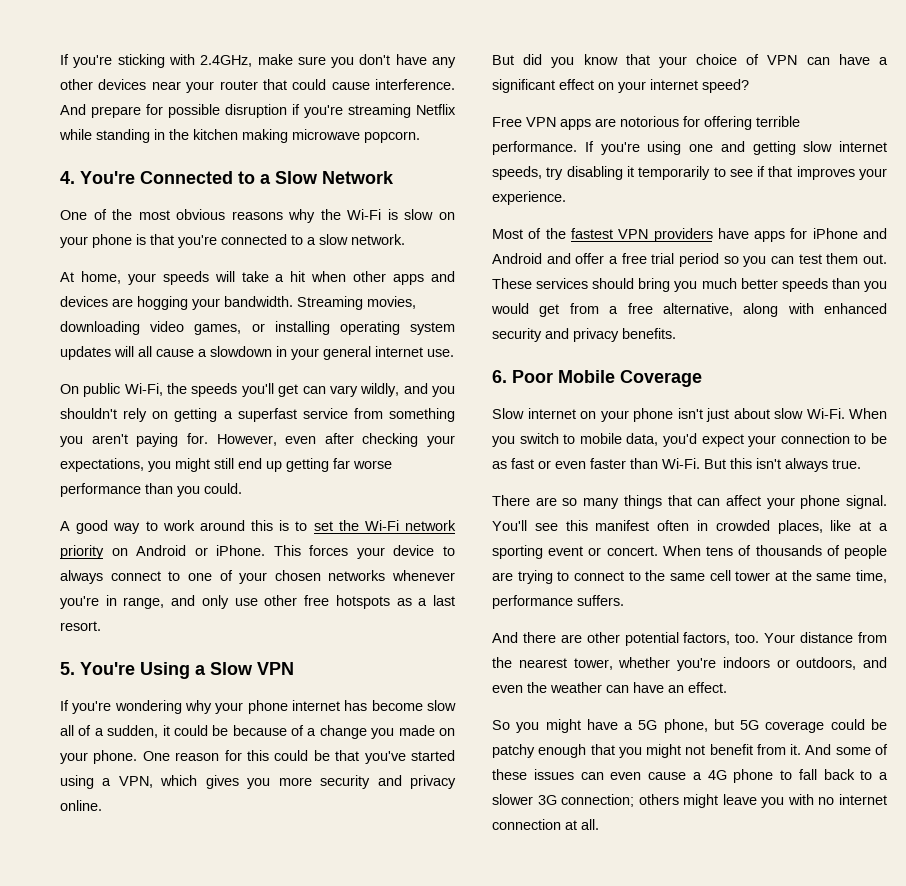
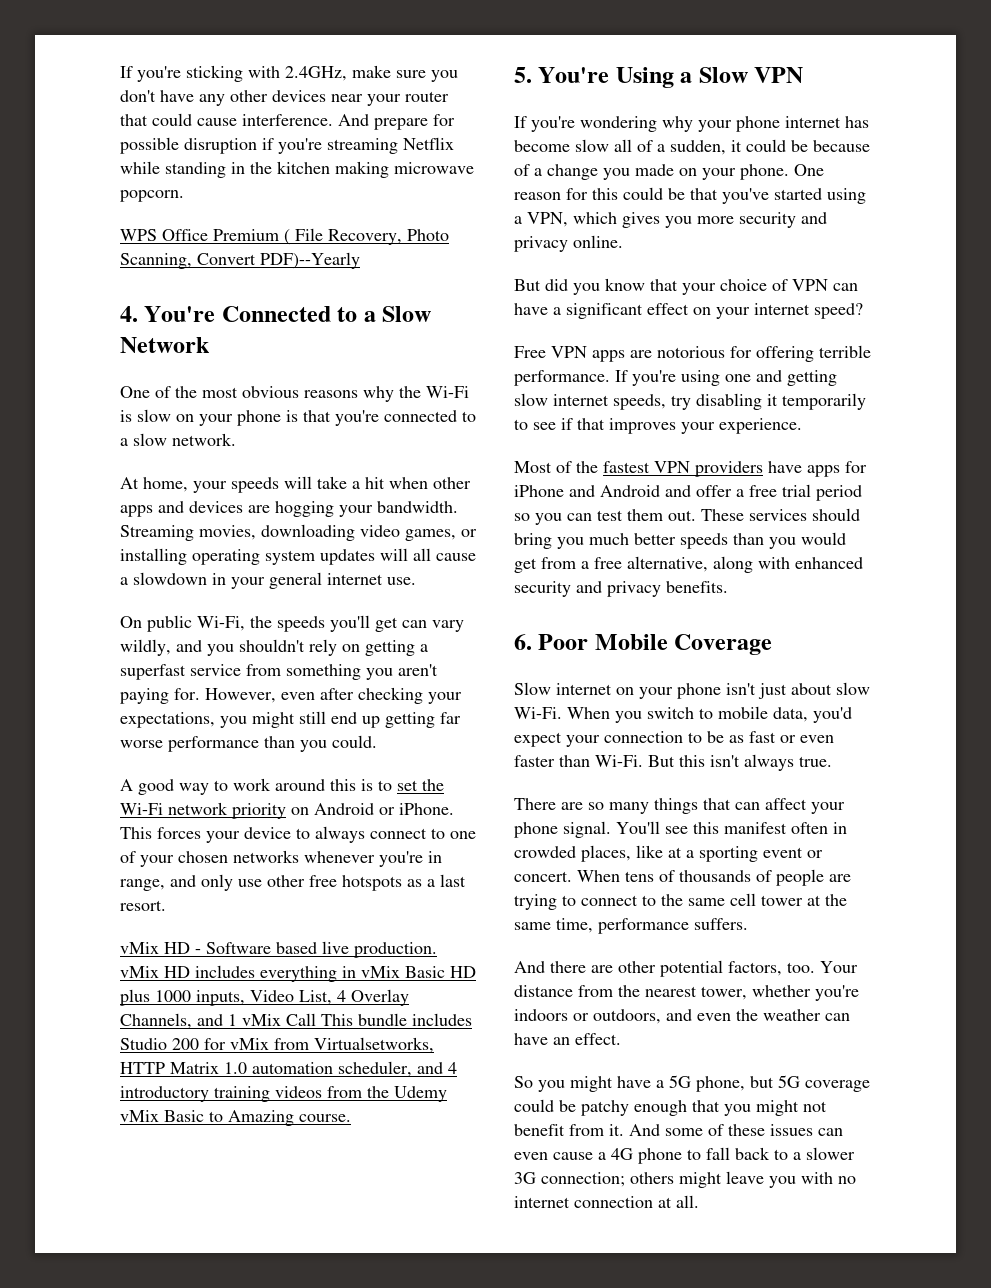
+ WPS Office Premium ( File Recovery, Photo Scanning, Convert PDF)--Yearly
+ vMix HD - Software based live production. vMix HD includes everything in vMix Basic HD plus 1000 inputs, Video List, 4 Overlay Channels, and 1 vMix Call This bundle includes Studio 200 for vMix from Virtualsetworks, HTTP Matrix 1.0 automation scheduler, and 4 introductory training videos from the Udemy vMix Basic to Amazing course.

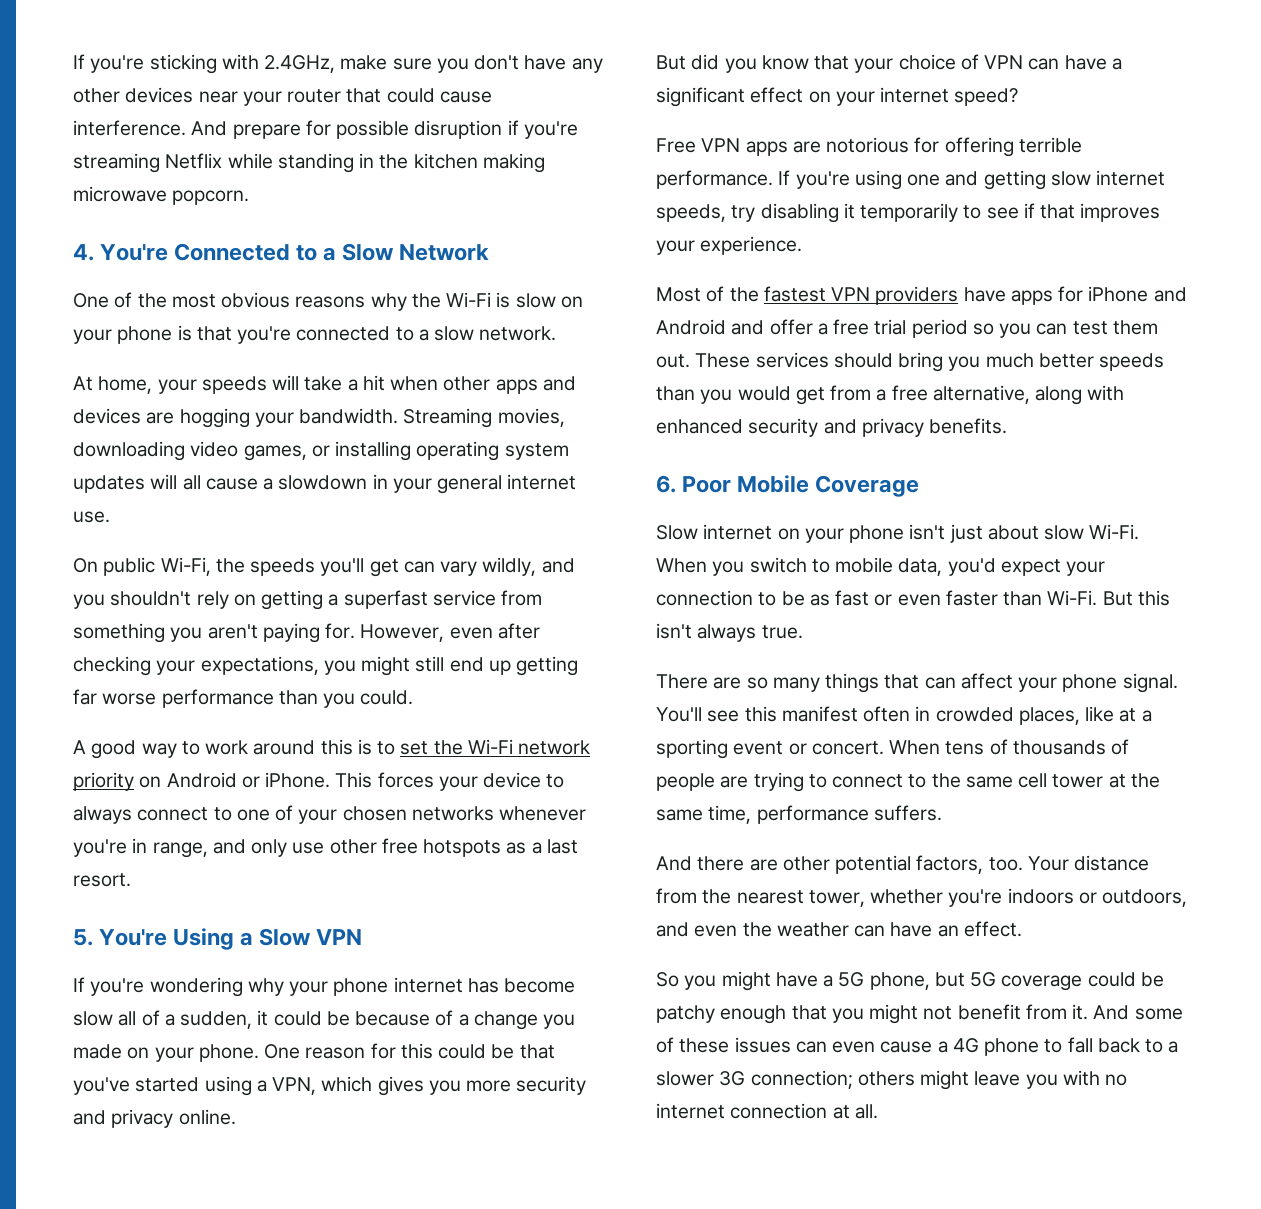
- WPS Office Premium ( File Recovery, Photo Scanning, Convert PDF)--Yearly
- vMix HD - Software based live production. vMix HD includes everything in vMix Basic HD plus 1000 inputs, Video List, 4 Overlay Channels, and 1 vMix Call This bundle includes Studio 200 for vMix from Virtualsetworks, HTTP Matrix 1.0 automation scheduler, and 4 introductory training videos from the Udemy vMix Basic to Amazing course.

